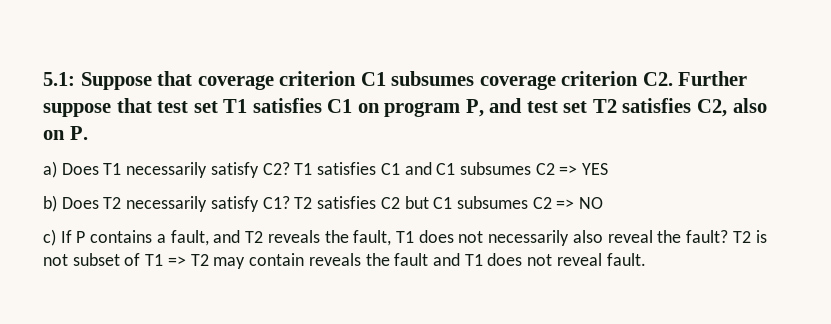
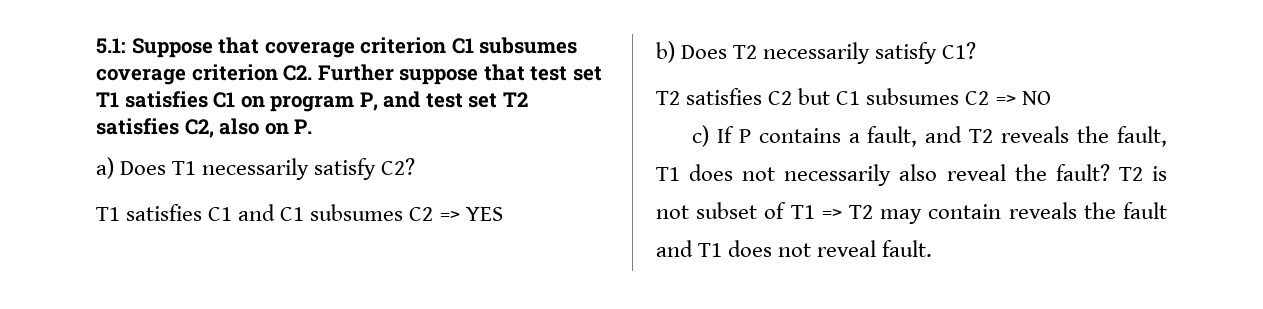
- a) Does T1 necessarily satisfy C2? T1 satisfies C1 and C1 subsumes C2 => YES
+ a) Does T1 necessarily satisfy C2?
+ T1 satisfies C1 and C1 subsumes C2 => YES
- b) Does T2 necessarily satisfy C1? T2 satisfies C2 but C1 subsumes C2 => NO
+ b) Does T2 necessarily satisfy C1?
+ T2 satisfies C2 but C1 subsumes C2 => NO

